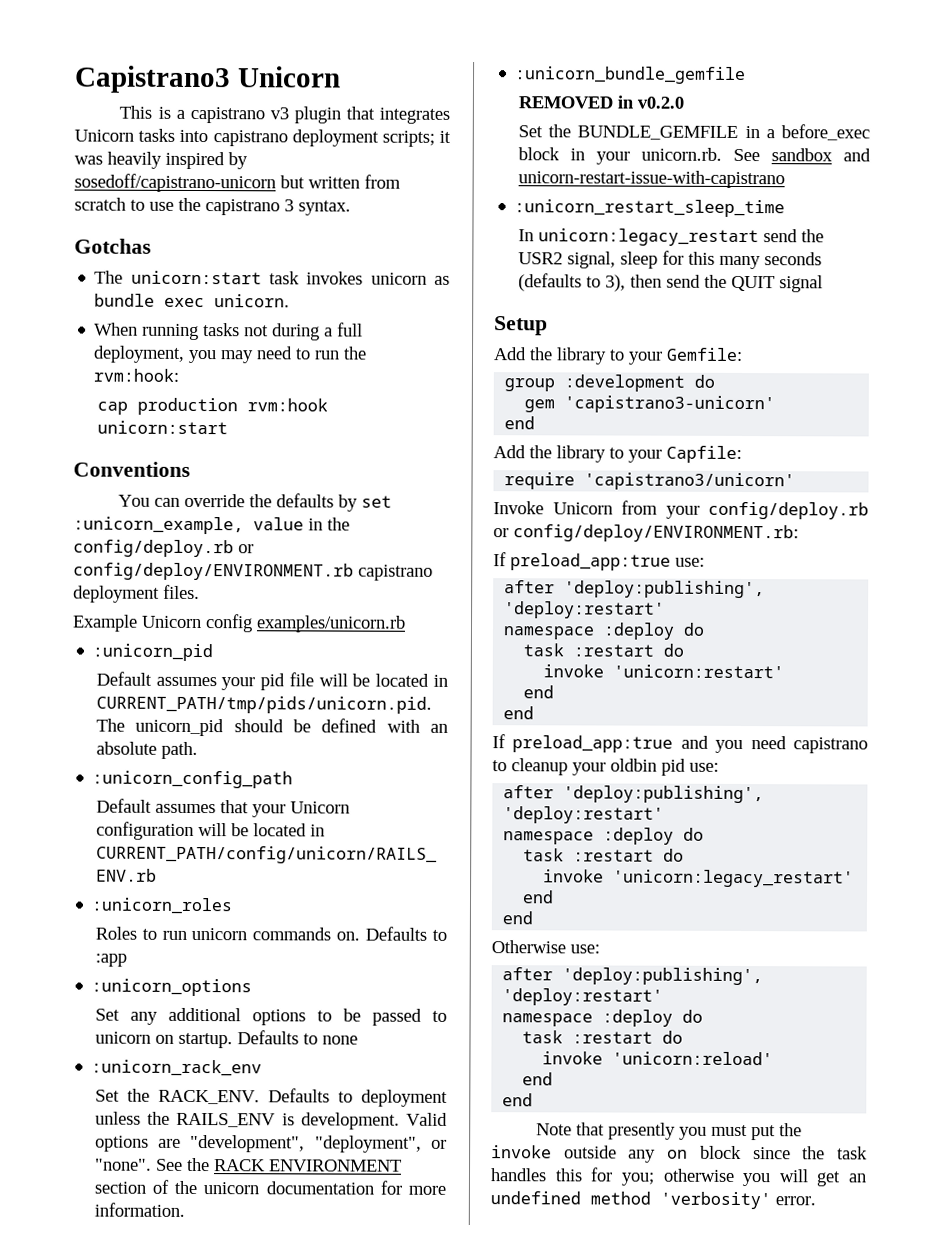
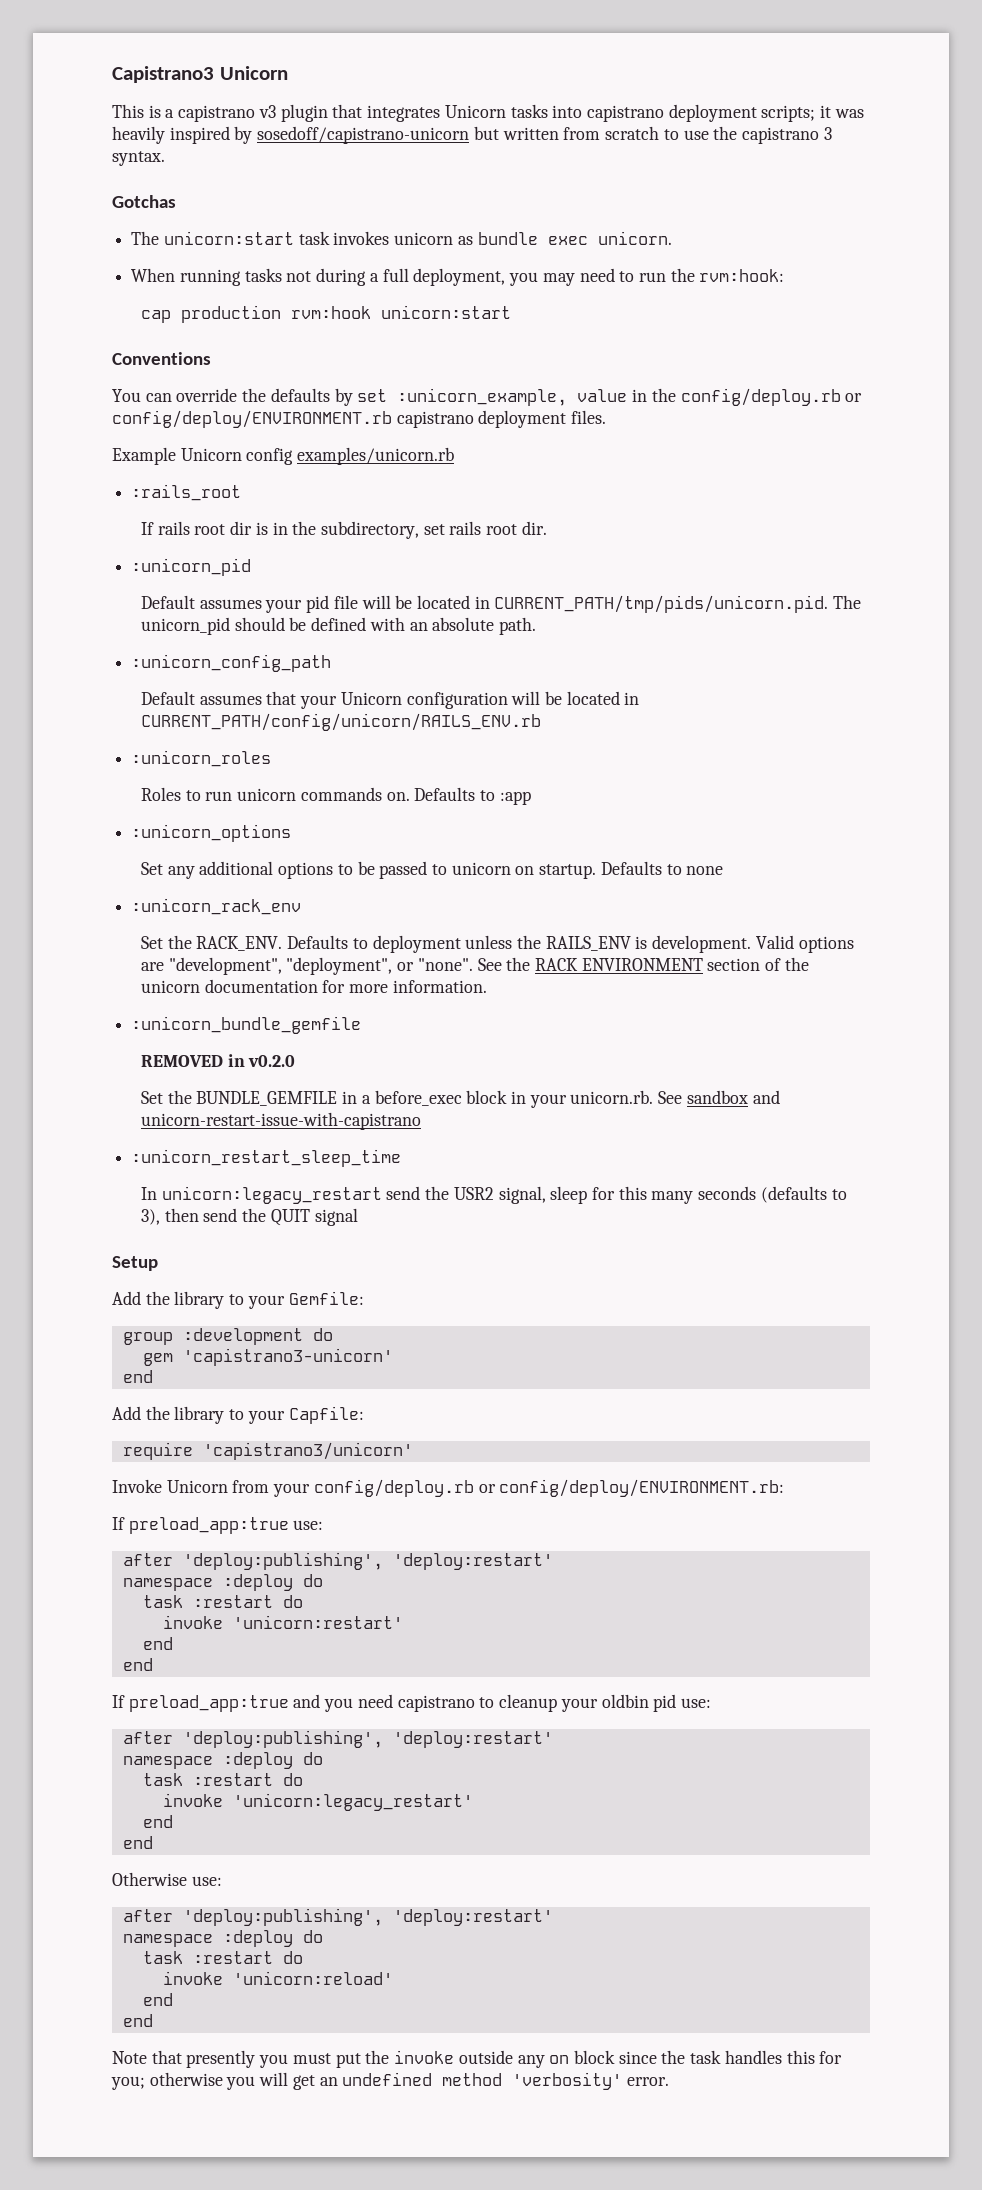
+ :rails_root
+ If rails root dir is in the subdirectory, set rails root dir.

